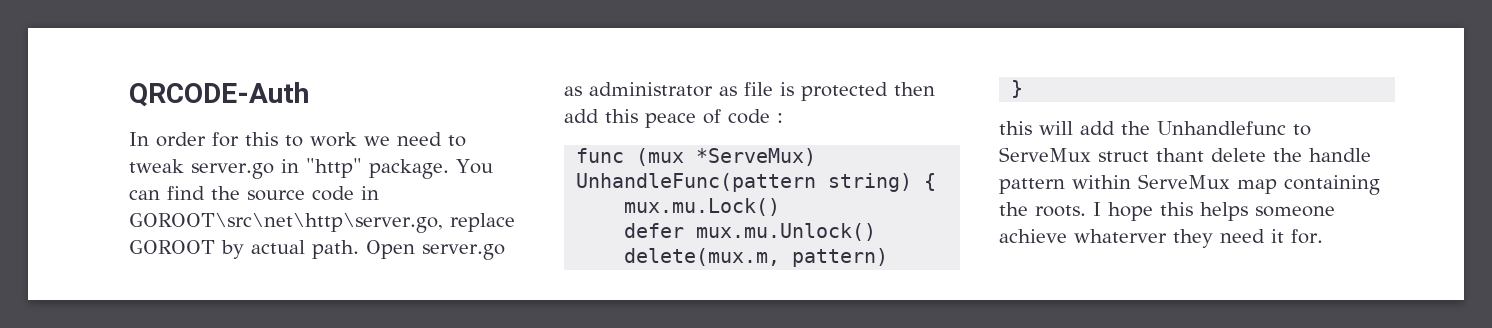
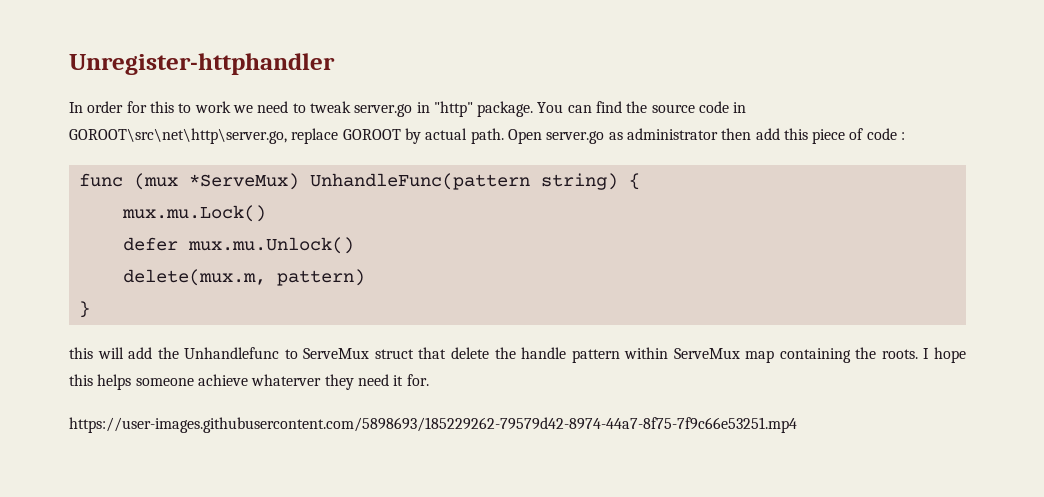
- QRCODE-Auth
+ Unregister-httphandler
- Open server.go as administrator as file is protected then add this peace of code :
+ Open server.go as administrator then add this piece of code :
- this will add the Unhandlefunc to ServeMux struct thant delete the handle pattern within ServeMux map containing the roots.
+ this will add the Unhandlefunc to ServeMux struct that delete the handle pattern within ServeMux map containing the roots.
+ https://user-images.githubusercontent.com/5898693/185229262-79579d42-8974-44a7-8f75-7f9c66e53251.mp4

